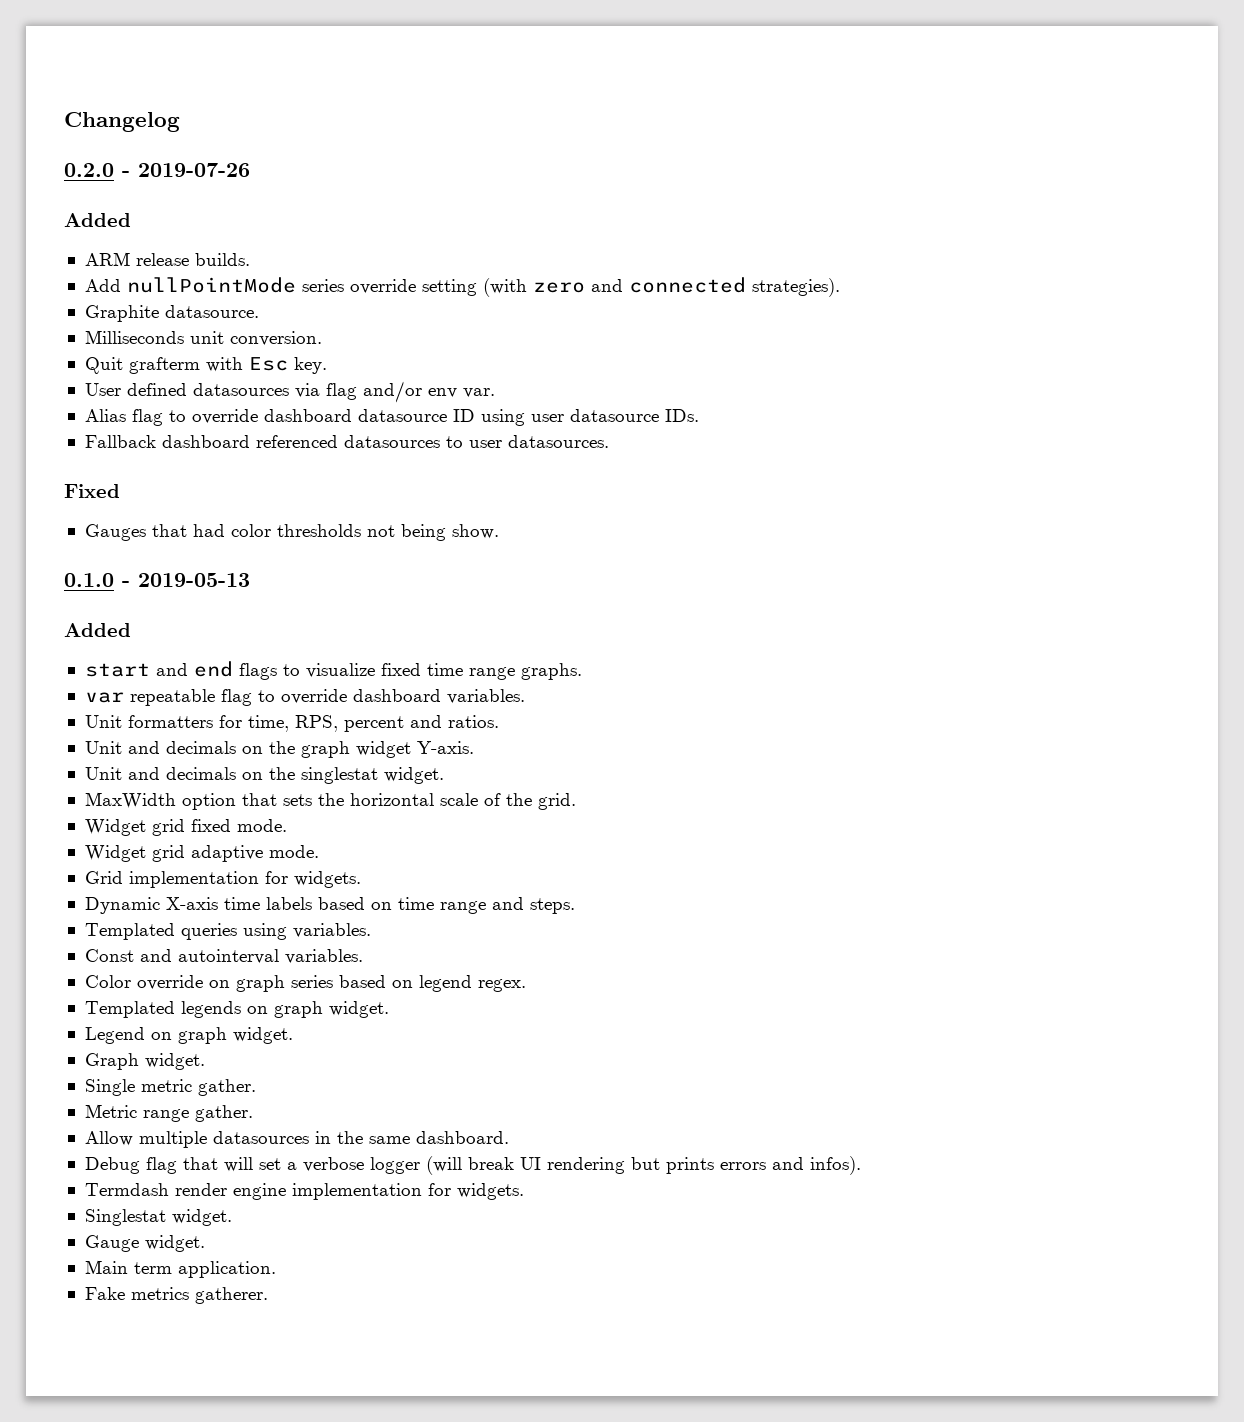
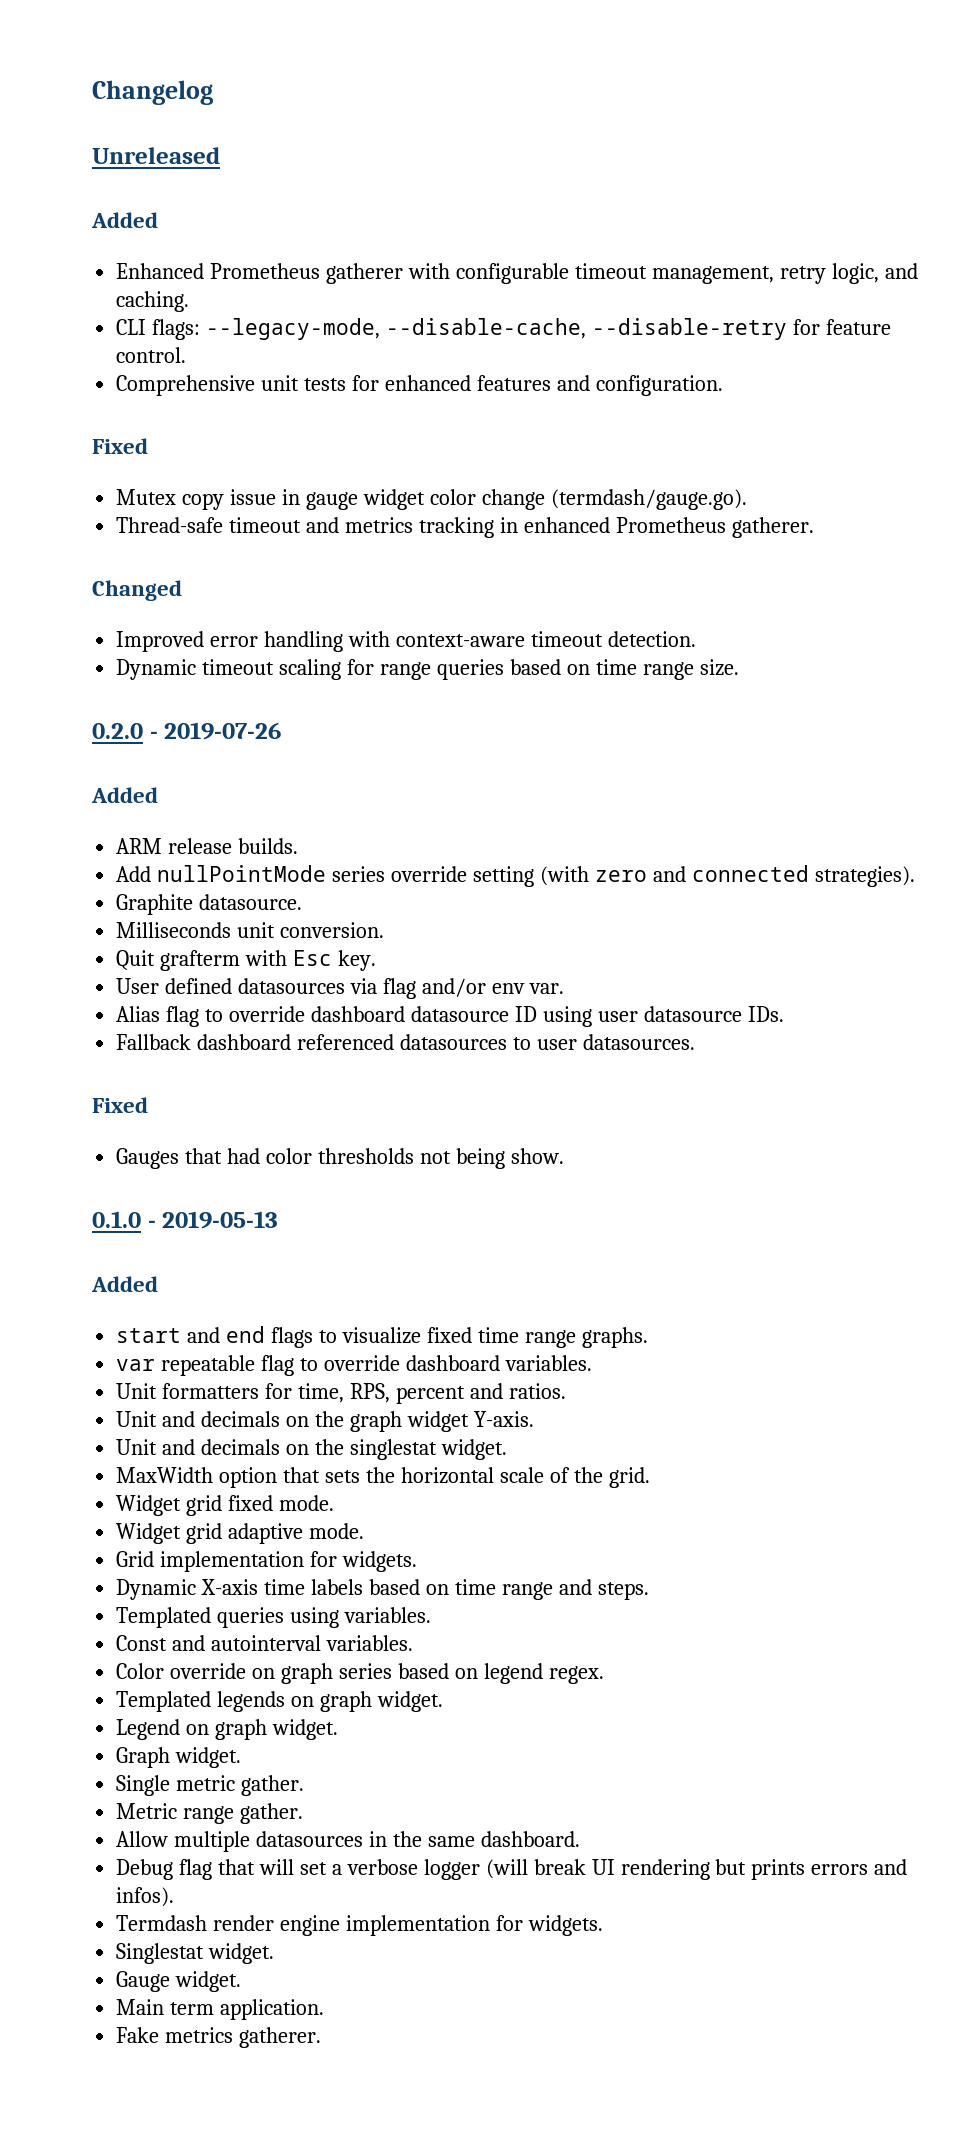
+ Unreleased
+ Added
+ Enhanced Prometheus gatherer with configurable timeout management, retry logic, and caching.
+ CLI flags: --legacy-mode, --disable-cache, --disable-retry for feature control.
+ Comprehensive unit tests for enhanced features and configuration.
+ Fixed
+ Mutex copy issue in gauge widget color change (termdash/gauge.go).
+ Thread-safe timeout and metrics tracking in enhanced Prometheus gatherer.
+ Changed
+ Improved error handling with context-aware timeout detection.
+ Dynamic timeout scaling for range queries based on time range size.

